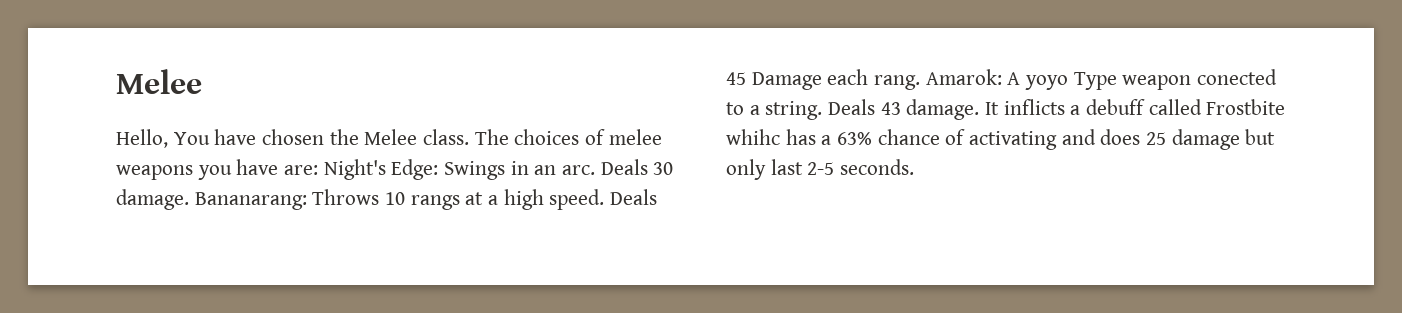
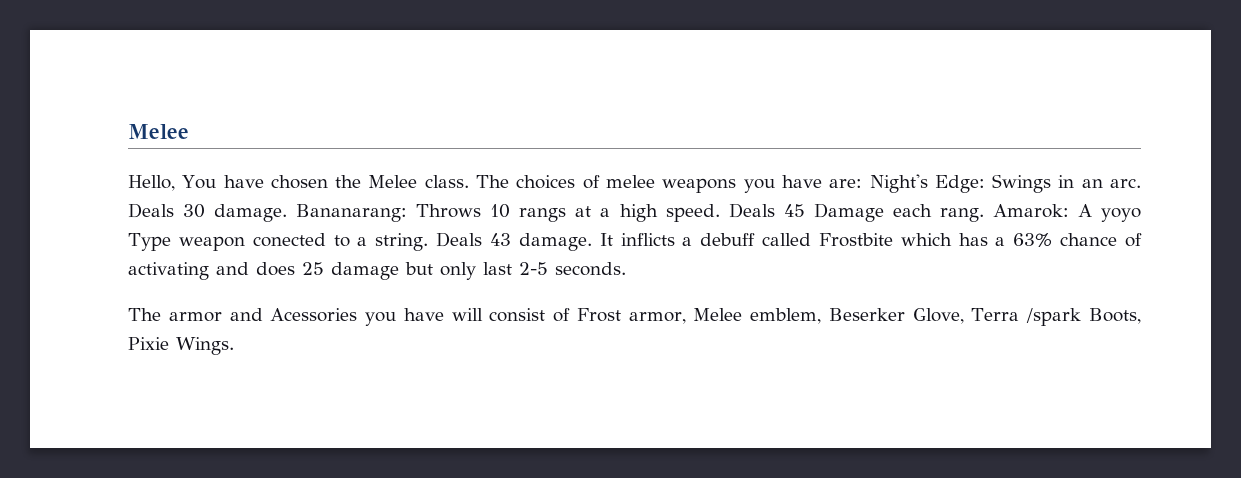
- It inflicts a debuff called Frostbite whihc has a 63% chance of activating and does 25 damage but only last 2-5 seconds.
+ It inflicts a debuff called Frostbite which has a 63% chance of activating and does 25 damage but only last 2-5 seconds.
+ The armor and Acessories you have will consist of Frost armor, Melee emblem, Beserker Glove, Terra /spark Boots, Pixie Wings.

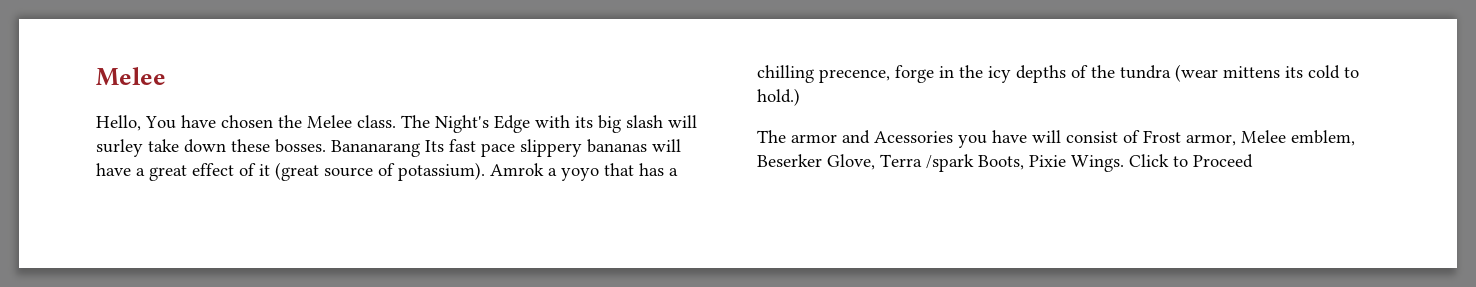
- The choices of melee weapons you have are: Night's Edge: Swings in an arc. Deals 30 damage. Bananarang: Throws 10 rangs at a high speed. Deals 45 Damage each rang. Amarok: A yoyo Type weapon conected to a string. Deals 43 damage. It inflicts a debuff called Frostbite which has a 63% chance of activating and does 25 damage but only last 2-5 seconds.
+ The Night's Edge with its big slash will surley take down these bosses. Bananarang Its fast pace slippery bananas will have a great effect of it (great source of potassium). Amrok a yoyo that has a chilling precence, forge in the icy depths of the tundra (wear mittens its cold to hold.)
+ Click to Proceed

